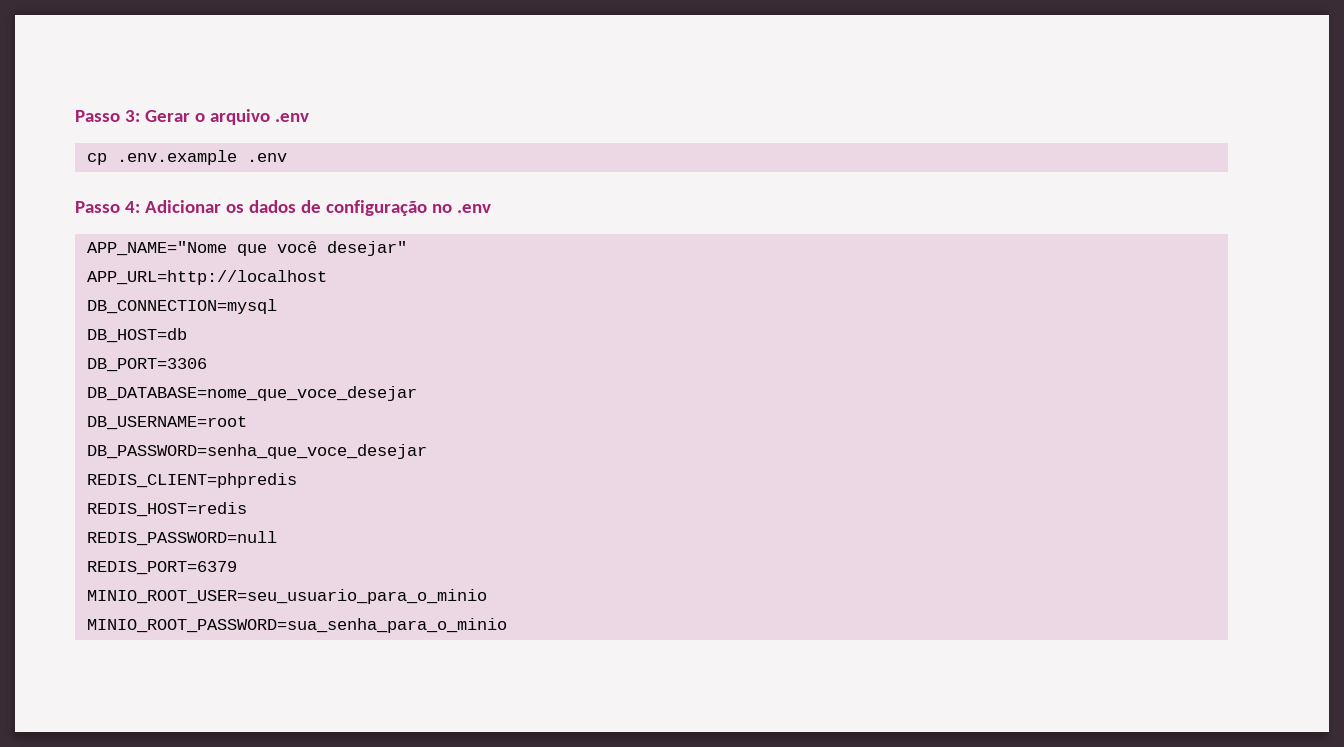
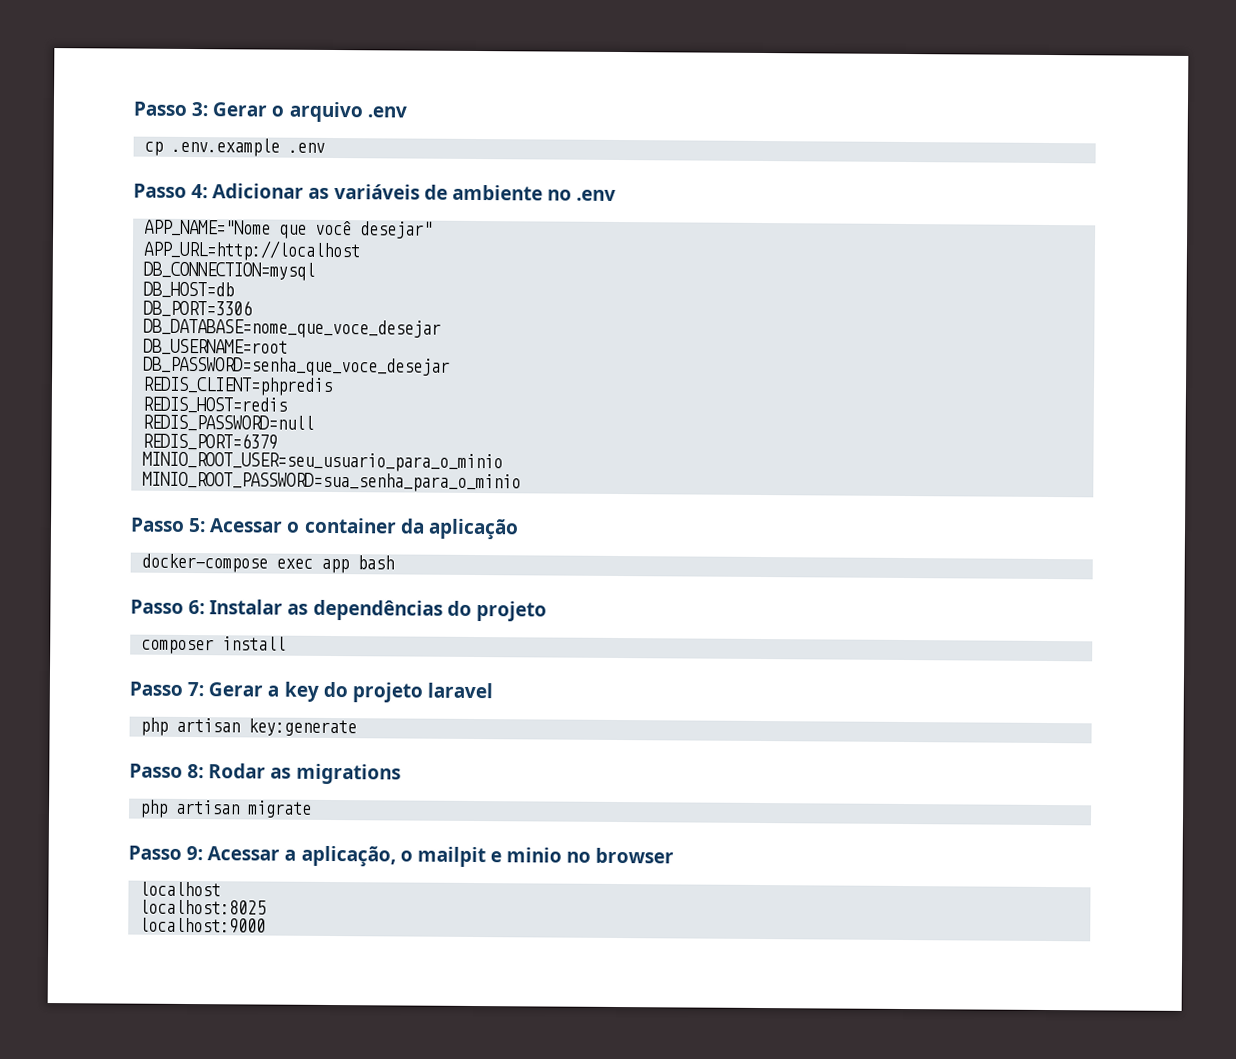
- Passo 4: Adicionar os dados de configuração no .env
+ Passo 4: Adicionar as variáveis de ambiente no .env
+ Passo 5: Acessar o container da aplicação
+ docker-compose exec app bash
+ Passo 6: Instalar as dependências do projeto
+ composer install
+ Passo 7: Gerar a key do projeto laravel
+ php artisan key:generate
+ Passo 8: Rodar as migrations
+ php artisan migrate
+ Passo 9: Acessar a aplicação, o mailpit e minio no browser
+ localhost
+ localhost:8025
+ localhost:9000

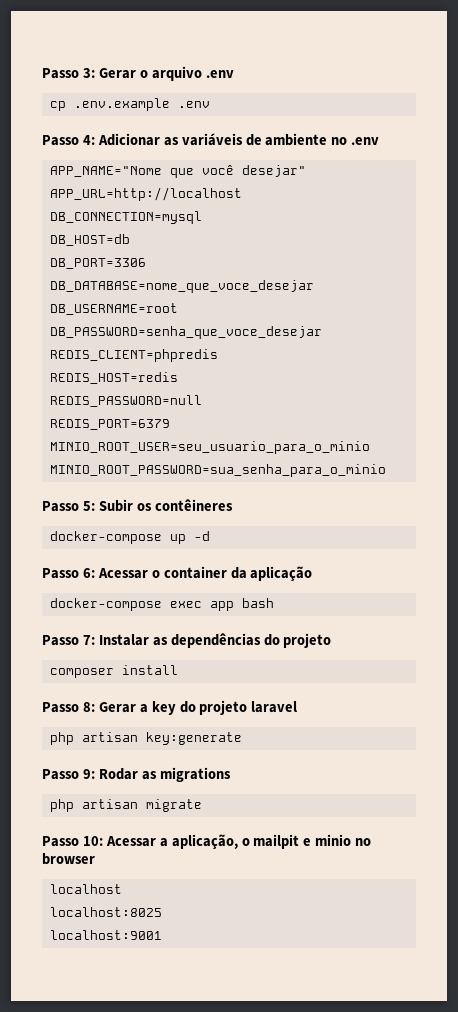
- Passo 5: Acessar o container da aplicação
+ Passo 5: Subir os contêineres
+ docker-compose up -d
+ Passo 6: Acessar o container da aplicação
- Passo 6: Instalar as dependências do projeto
+ Passo 7: Instalar as dependências do projeto
- Passo 7: Gerar a key do projeto laravel
+ Passo 8: Gerar a key do projeto laravel
- Passo 8: Rodar as migrations
+ Passo 9: Rodar as migrations
- Passo 9: Acessar a aplicação, o mailpit e minio no browser
+ Passo 10: Acessar a aplicação, o mailpit e minio no browser
- localhost:9000
+ localhost:9001

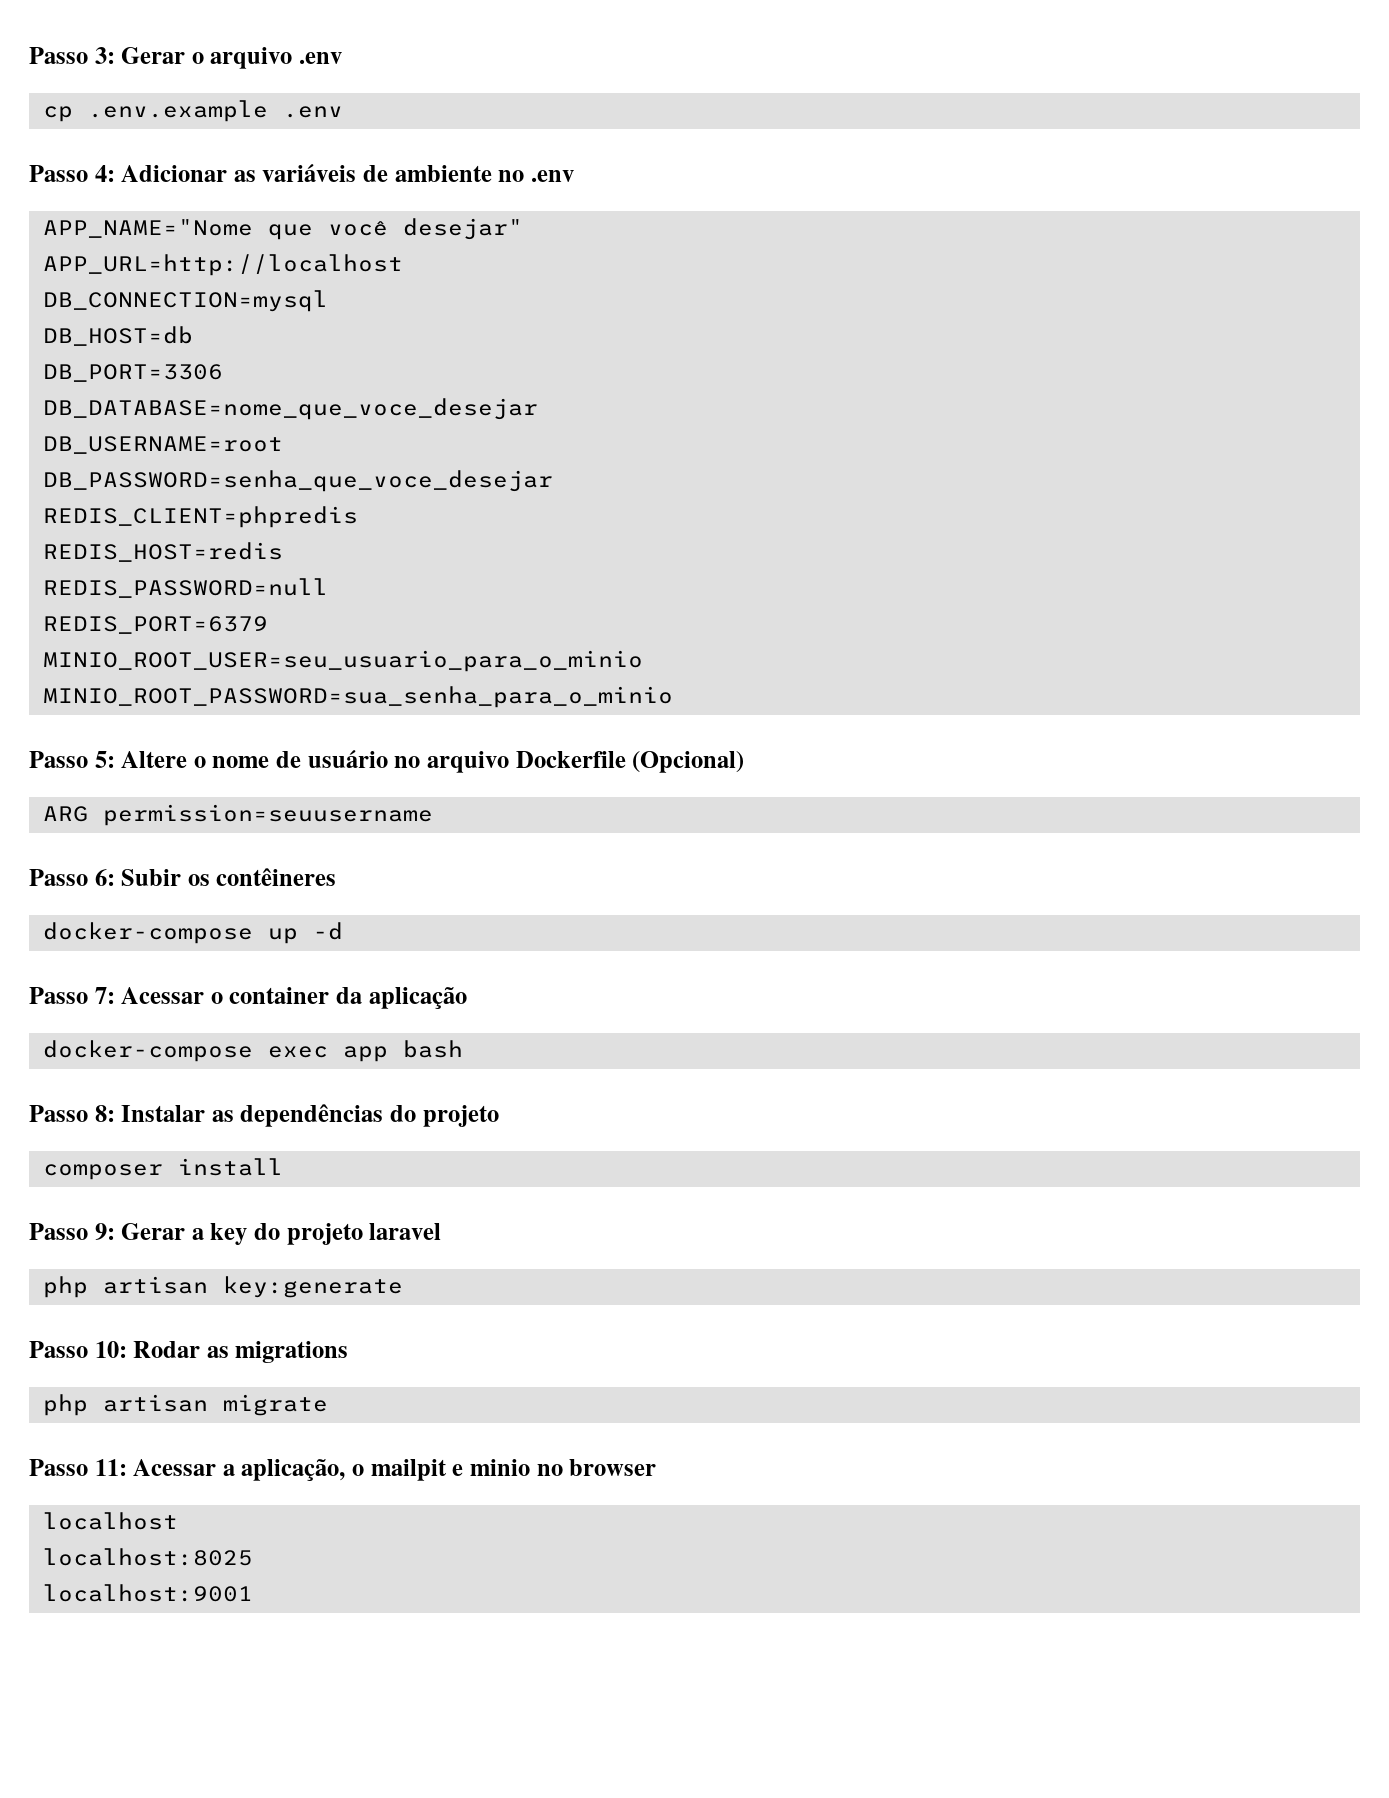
- Passo 5: Subir os contêineres
+ Passo 5: Altere o nome de usuário no arquivo Dockerfile (Opcional)
+ ARG permission=seuusername
+ Passo 6: Subir os contêineres
- Passo 6: Acessar o container da aplicação
+ Passo 7: Acessar o container da aplicação
- Passo 7: Instalar as dependências do projeto
+ Passo 8: Instalar as dependências do projeto
- Passo 8: Gerar a key do projeto laravel
+ Passo 9: Gerar a key do projeto laravel
- Passo 9: Rodar as migrations
+ Passo 10: Rodar as migrations
- Passo 10: Acessar a aplicação, o mailpit e minio no browser
+ Passo 11: Acessar a aplicação, o mailpit e minio no browser

